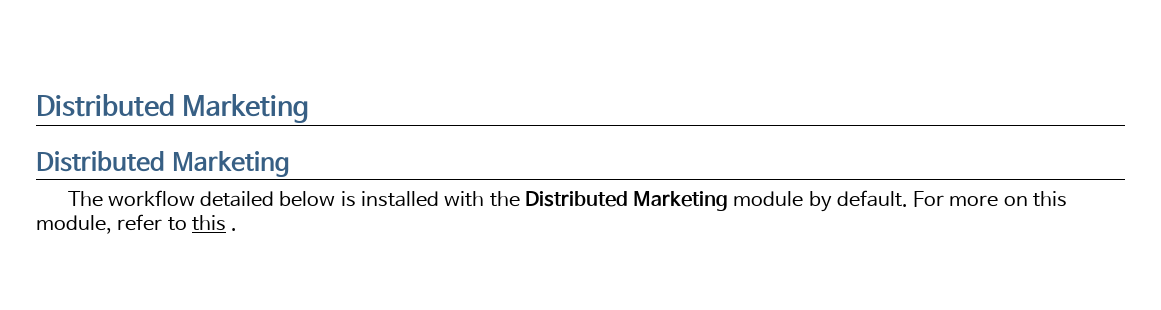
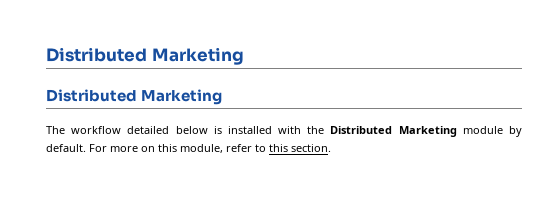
- For more on this module, refer to this .
+ For more on this module, refer to this section.

